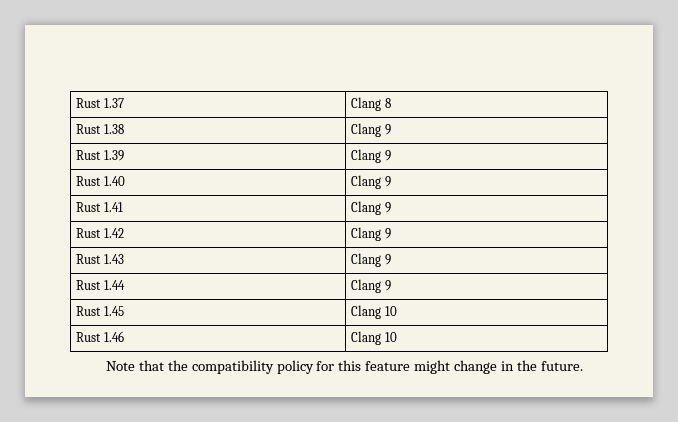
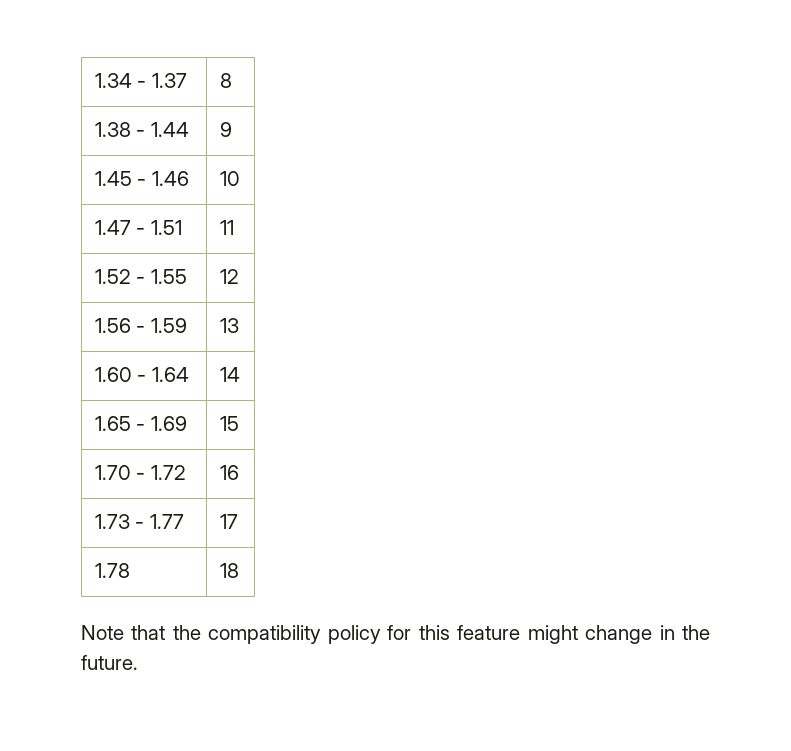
- Rust 1.37 | Clang 8
+ 1.34 - 1.37 | 8
- Rust 1.38 | Clang 9
- Rust 1.39 | Clang 9
- Rust 1.40 | Clang 9
- Rust 1.41 | Clang 9
- Rust 1.42 | Clang 9
- Rust 1.43 | Clang 9
- Rust 1.44 | Clang 9
- Rust 1.45 | Clang 10
- Rust 1.46 | Clang 10
+ 1.38 - 1.44 | 9
+ 1.45 - 1.46 | 10
+ 1.47 - 1.51 | 11
+ 1.52 - 1.55 | 12
+ 1.56 - 1.59 | 13
+ 1.60 - 1.64 | 14
+ 1.65 - 1.69 | 15
+ 1.70 - 1.72 | 16
+ 1.73 - 1.77 | 17
+ 1.78 | 18

